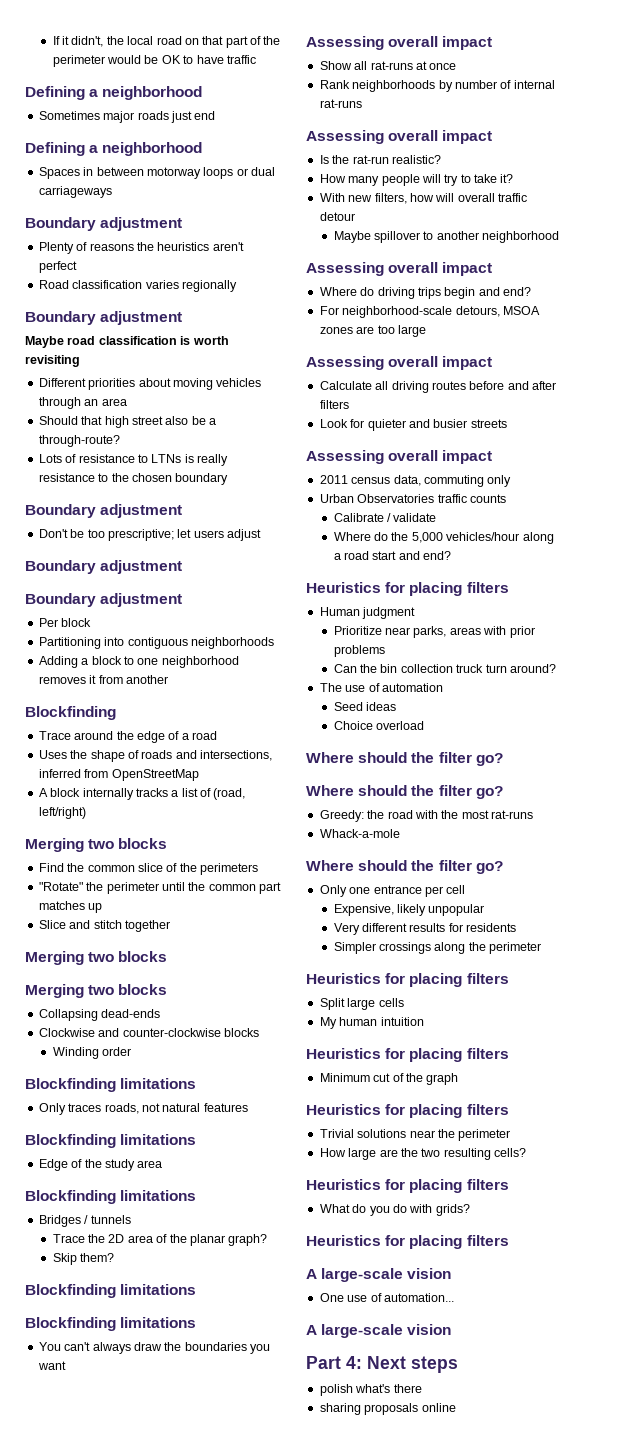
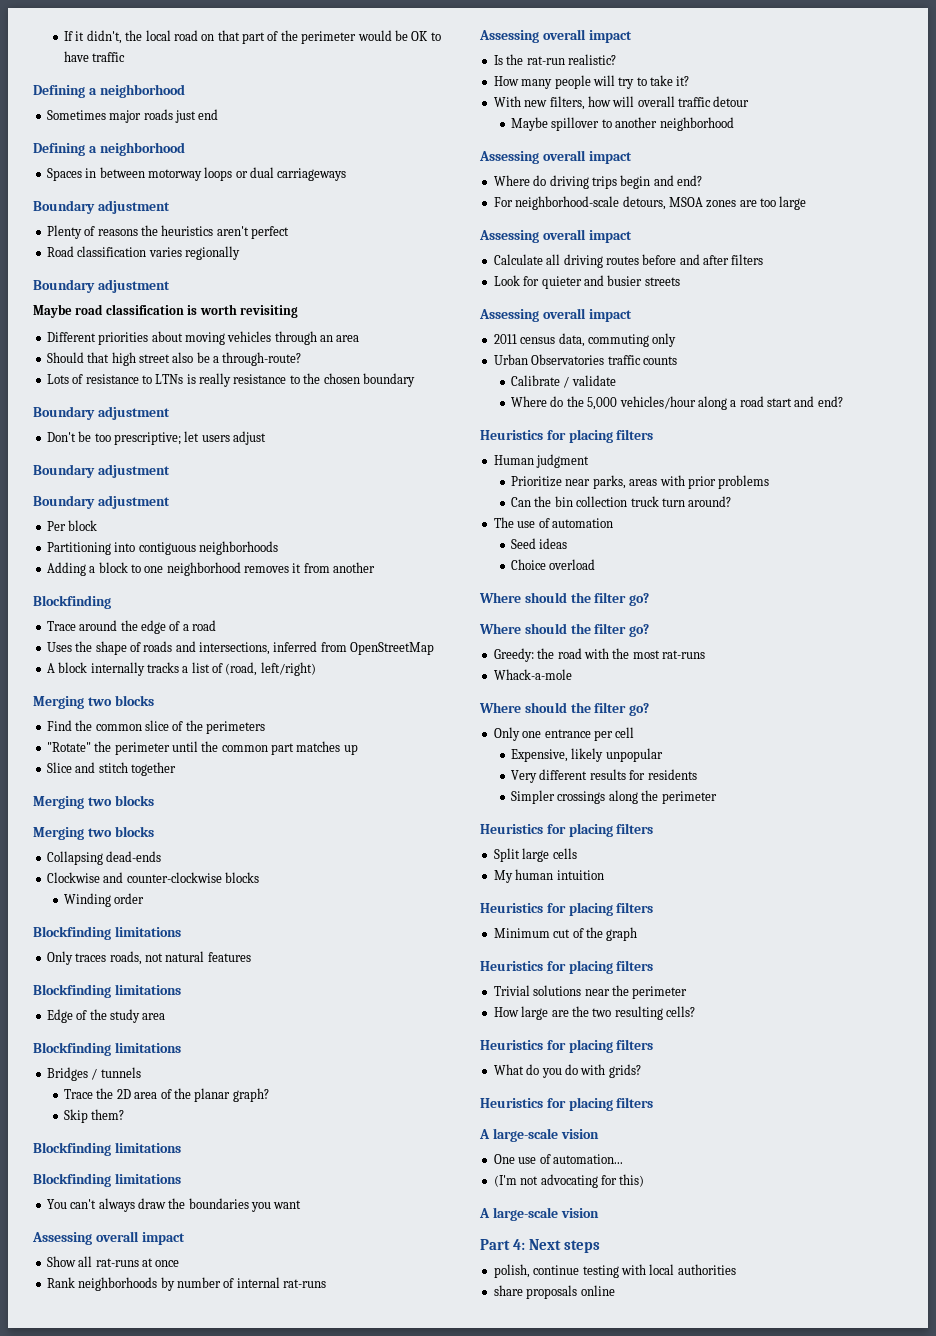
+ (I'm not advocating for this)
- polish what's there
- sharing proposals online
+ polish, continue testing with local authorities
+ share proposals online

